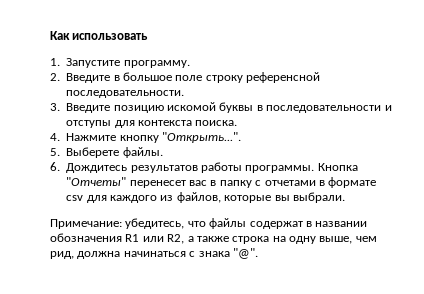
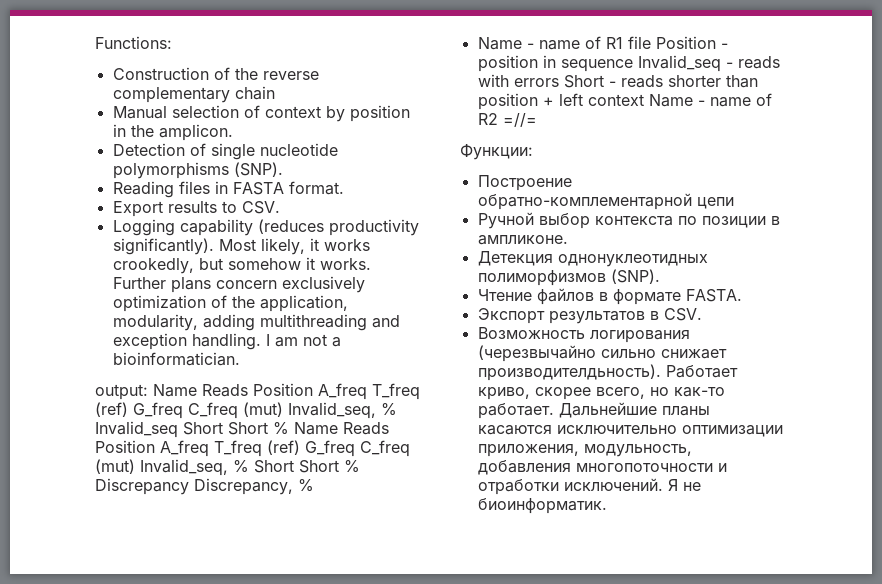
- Как использовать
- 1. Запустите программу.
- 2. Введите в большое поле строку референсной последовательности.
- 3. Введите позицию искомой буквы в последовательности и отступы для контекста поиска.
- 4. Нажмите кнопку "Открыть...".
- 5. Выберете файлы.
- 6. Дождитесь результатов работы программы. Кнопка "Отчеты" перенесет вас в папку с отчетами в формате csv для каждого из файлов, которые вы выбрали.
- Примечание: убедитесь, что файлы содержат в названии обозначения R1 или R2, а также строка на одну выше, чем рид, должна начинаться с знака "@".
+ Functions:
+ Construction of the reverse complementary chain
+ Manual selection of context by position in the amplicon.
+ Detection of single nucleotide polymorphisms (SNP).
+ Reading files in FASTA format.
+ Export results to CSV.
+ Logging capability (reduces productivity significantly). Most likely, it works crookedly, but somehow it works. Further plans concern exclusively optimization of the application, modularity, adding multithreading and exception handling. I am not a bioinformatician.
+ output: Name Reads Position A_freq T_freq (ref) G_freq C_freq (mut) Invalid_seq, % Invalid_seq Short Short % Name Reads Position A_freq T_freq (ref) G_freq C_freq (mut) Invalid_seq, % Short Short % Discrepancy Discrepancy, %
+ Name - name of R1 file Position - position in sequence Invalid_seq - reads with errors Short - reads shorter than position + left context Name - name of R2 =//=
+ Функции:
+ Построение обратно-комплементарной цепи
+ Ручной выбор контекста по позиции в ампликоне.
+ Детекция однонуклеотидных полиморфизмов (SNP).
+ Чтение файлов в формате FASTA.
+ Экспорт результатов в CSV.
+ Возможность логирования (черезвычайно сильно снижает производителдьность). Работает криво, скорее всего, но как-то работает. Дальнейшие планы касаются исключительно оптимизации приложения, модульность, добавления многопоточности и отработки исключений. Я не биоинформатик.

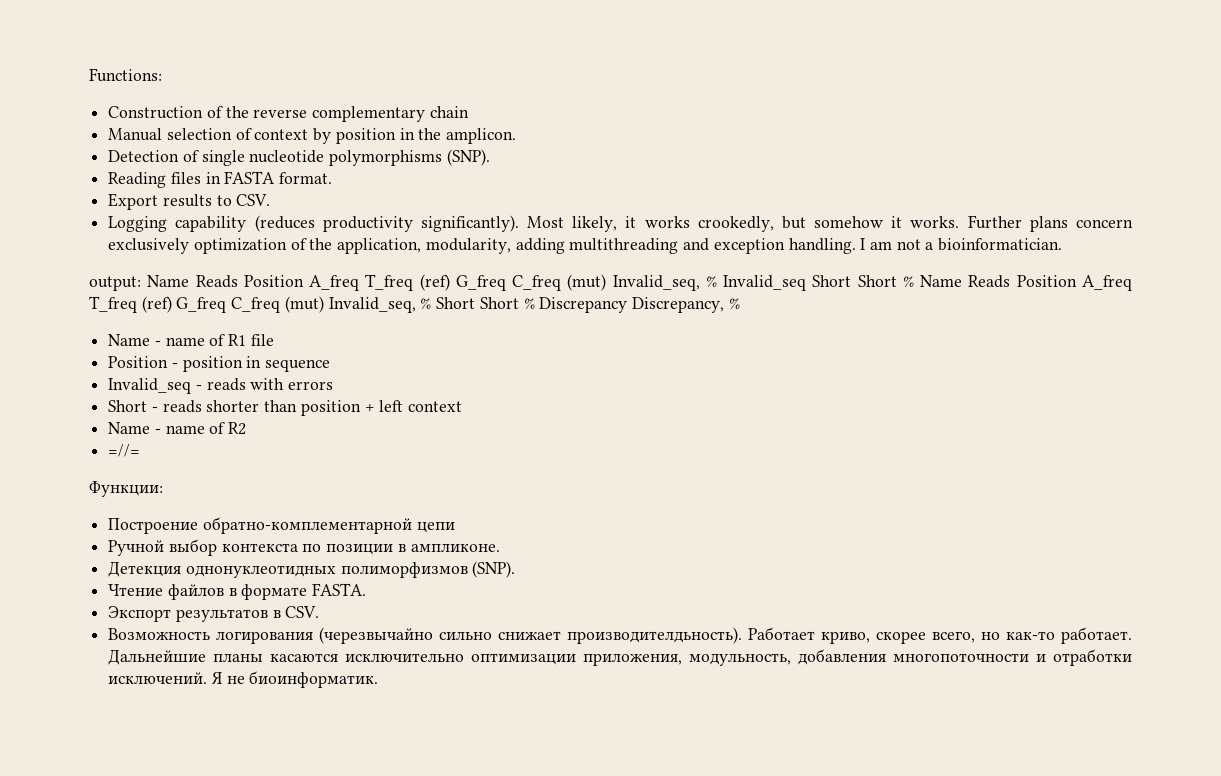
- Name - name of R1 file Position - position in sequence Invalid_seq - reads with errors Short - reads shorter than position + left context Name - name of R2 =//=
+ Name - name of R1 file
+ Position - position in sequence
+ Invalid_seq - reads with errors
+ Short - reads shorter than position + left context
+ Name - name of R2
+ =//=

